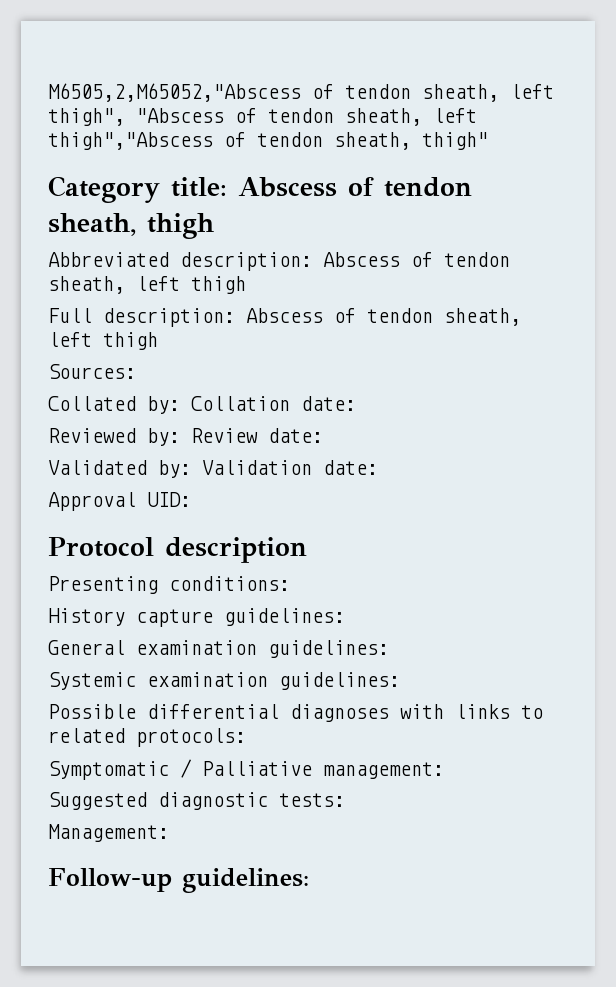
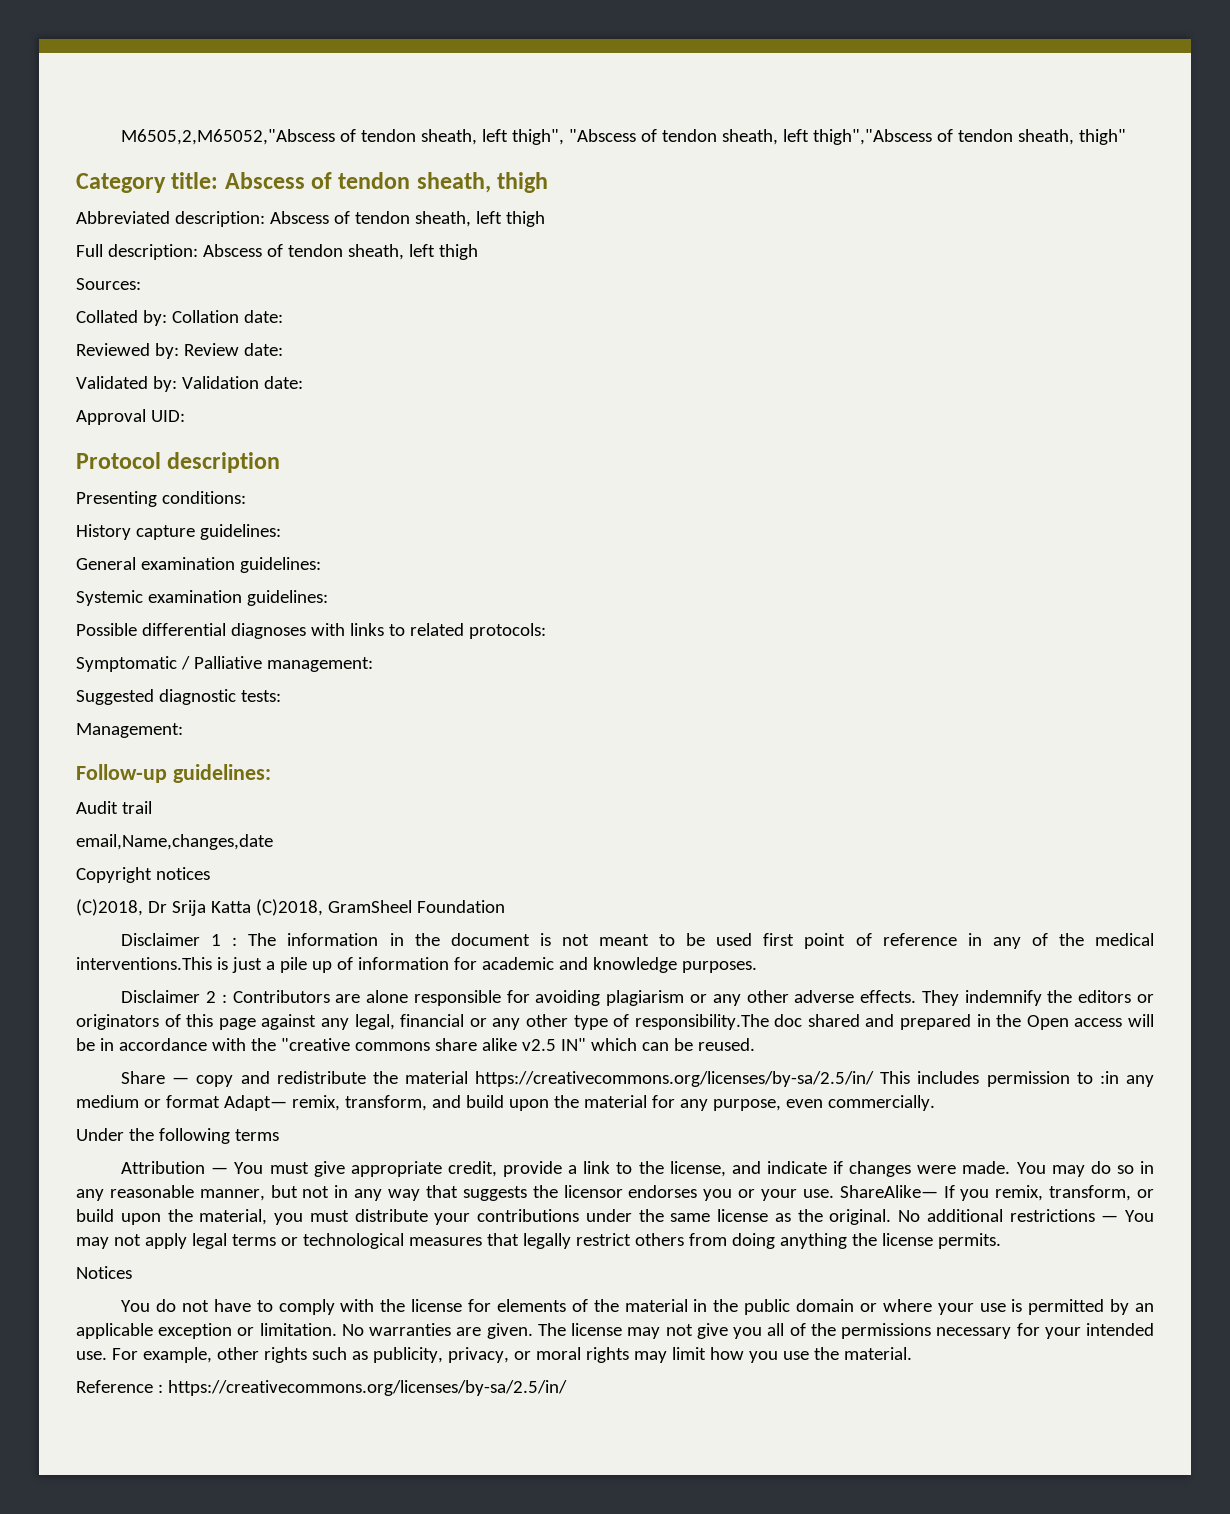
+ Audit trail
+ email,Name,changes,date
+ Copyright notices
+ (C)2018, Dr Srija Katta (C)2018, GramSheel Foundation
+ Disclaimer 1 : The information in the document is not meant to be used first point of reference in any of the medical interventions.This is just a pile up of information for academic and knowledge purposes.
+ Disclaimer 2 : Contributors are alone responsible for avoiding plagiarism or any other adverse effects. They indemnify the editors or originators of this page against any legal, financial or any other type of responsibility.The doc shared and prepared in the Open access will be in accordance with the "creative commons share alike v2.5 IN" which can be reused.
+ Share — copy and redistribute the material https://creativecommons.org/licenses/by-sa/2.5/in/ This includes permission to :in any medium or format Adapt— remix, transform, and build upon the material for any purpose, even commercially.
+ Under the following terms
+ Attribution — You must give appropriate credit, provide a link to the license, and indicate if changes were made. You may do so in any reasonable manner, but not in any way that suggests the licensor endorses you or your use. ShareAlike— If you remix, transform, or build upon the material, you must distribute your contributions under the same license as the original. No additional restrictions — You may not apply legal terms or technological measures that legally restrict others from doing anything the license permits.
+ Notices
+ You do not have to comply with the license for elements of the material in the public domain or where your use is permitted by an applicable exception or limitation. No warranties are given. The license may not give you all of the permissions necessary for your intended use. For example, other rights such as publicity, privacy, or moral rights may limit how you use the material.
+ Reference : https://creativecommons.org/licenses/by-sa/2.5/in/

